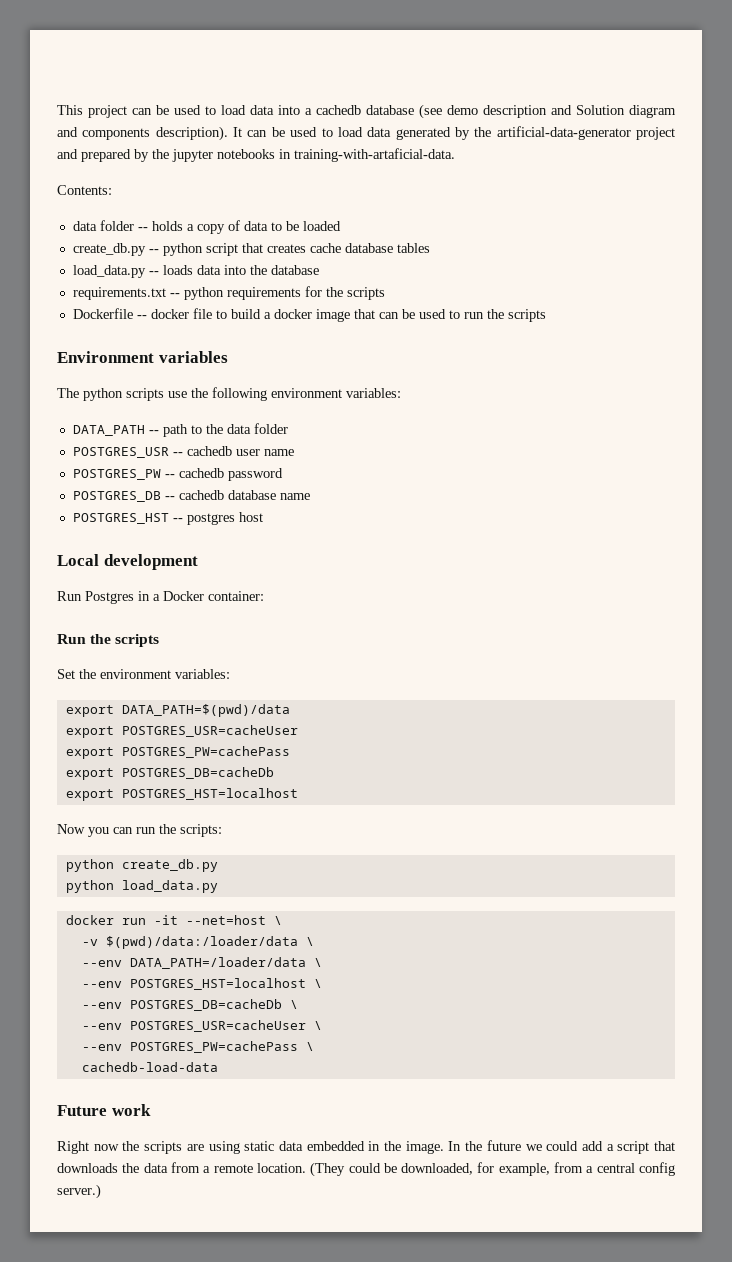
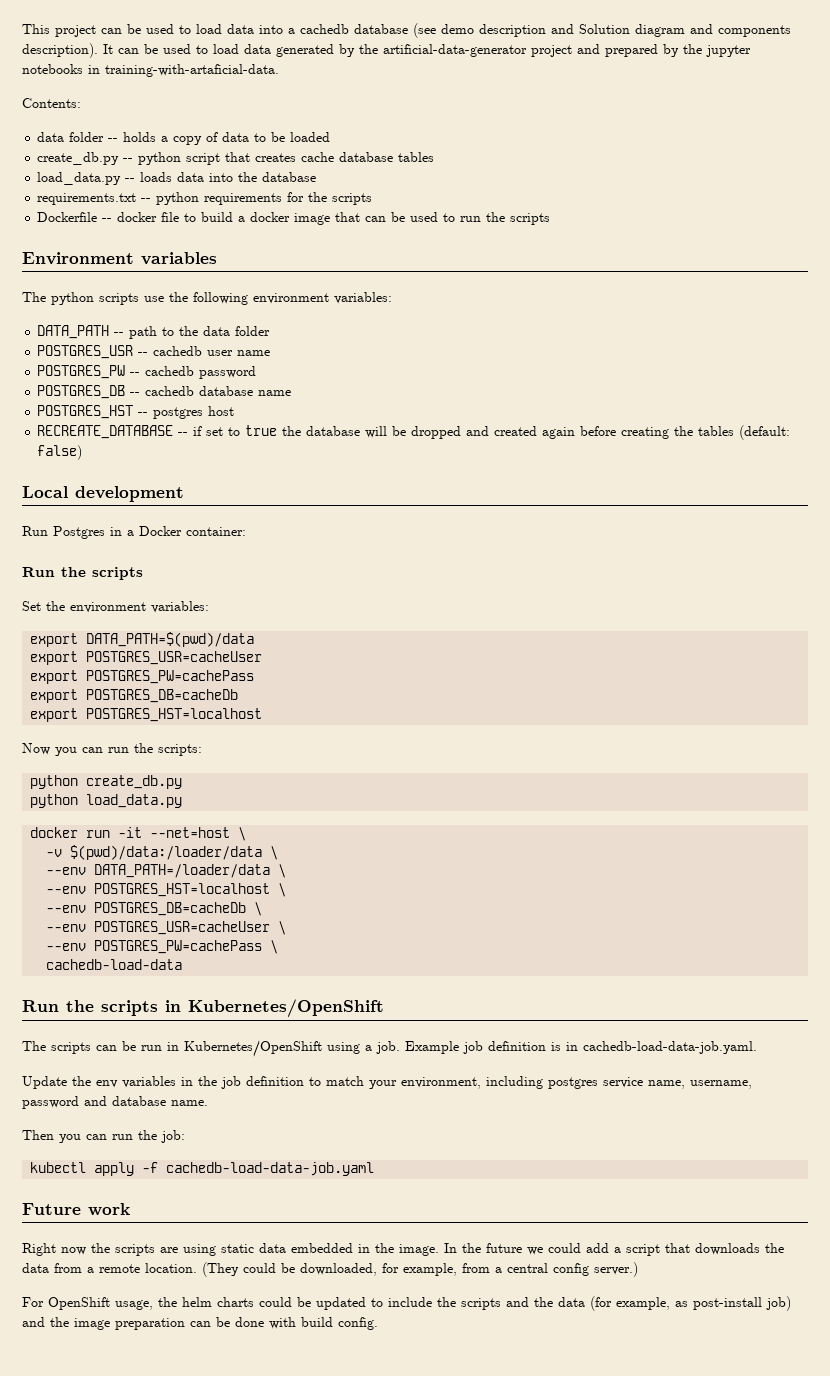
+ RECREATE_DATABASE -- if set to true the database will be dropped and created again before creating the tables (default: false)
+ Run the scripts in Kubernetes/OpenShift
+ The scripts can be run in Kubernetes/OpenShift using a job. Example job definition is in cachedb-load-data-job.yaml.
+ Update the env variables in the job definition to match your environment, including postgres service name, username, password and database name.
+ Then you can run the job:
+ kubectl apply -f cachedb-load-data-job.yaml
+ For OpenShift usage, the helm charts could be updated to include the scripts and the data (for example, as post-install job) and the image preparation can be done with build config.

